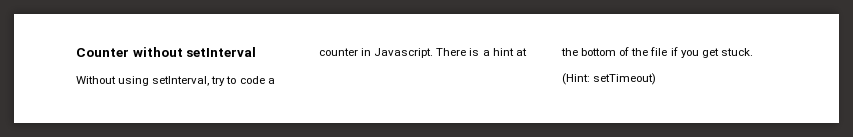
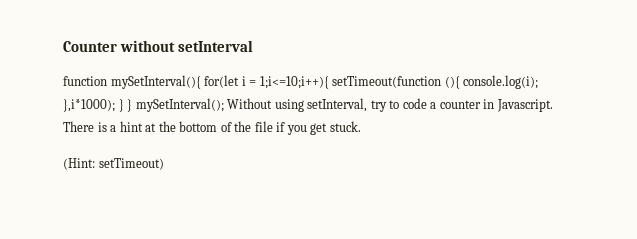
- Without using setInterval, try to code a counter in Javascript.
+ function mySetInterval(){ for(let i = 1;i<=10;i++){ setTimeout(function (){ console.log(i); },i*1000); } } mySetInterval(); Without using setInterval, try to code a counter in Javascript.

